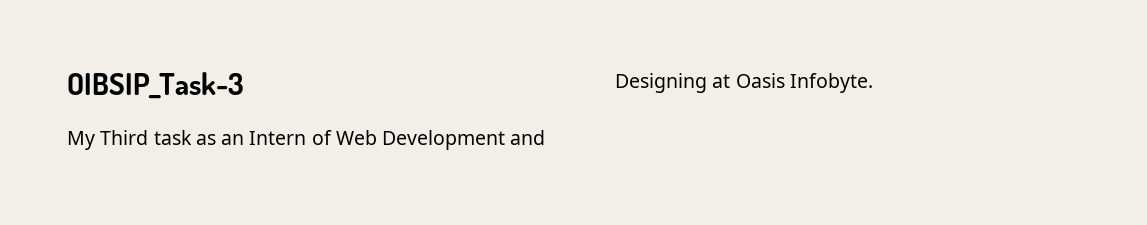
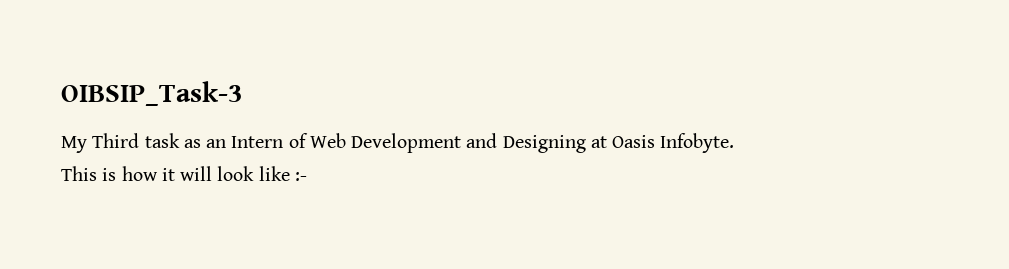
+ This is how it will look like :-

